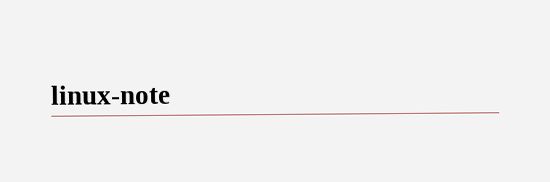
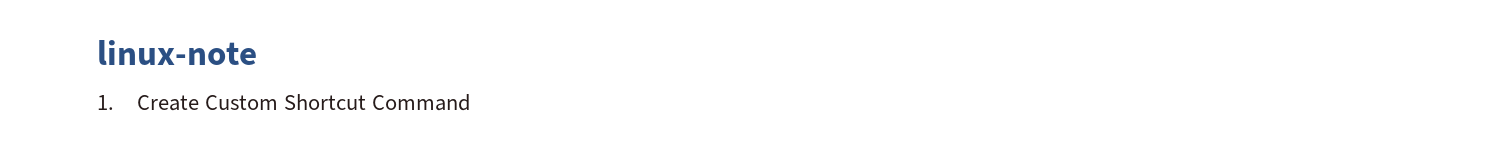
+ 1. Create Custom Shortcut Command

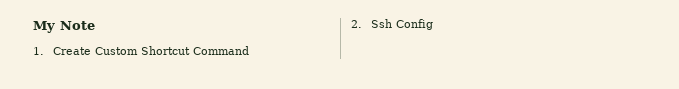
- linux-note
+ My Note
+ 2. Ssh Config

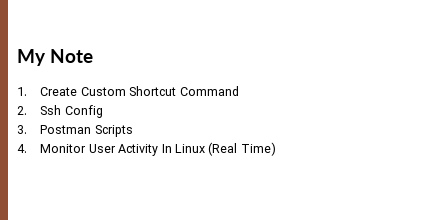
+ 3. Postman Scripts
+ 4. Monitor User Activity In Linux (Real Time)

